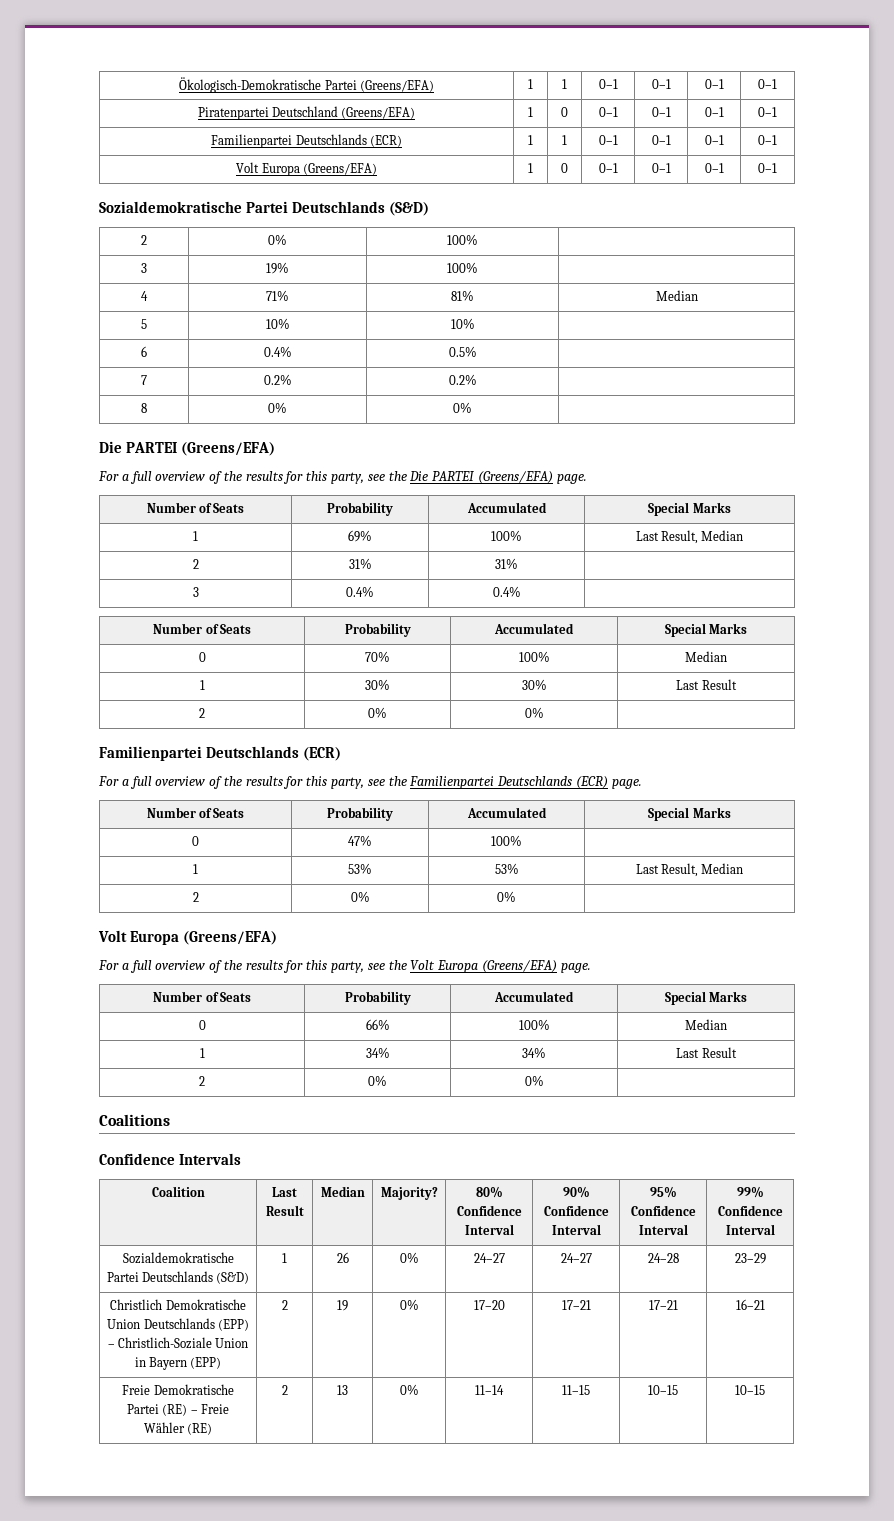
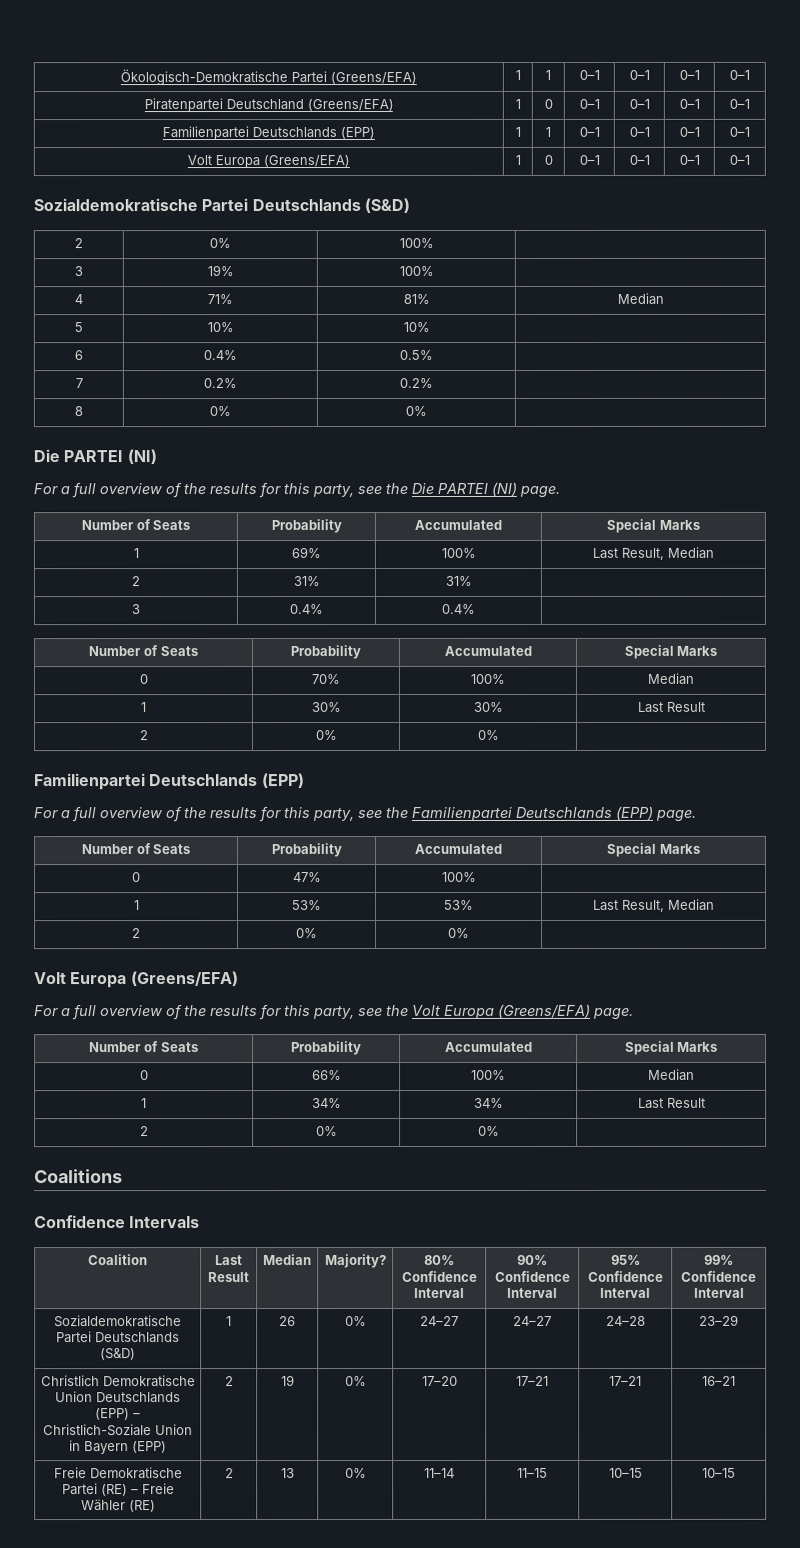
- Familienpartei Deutschlands (ECR) | 1 | 1 | 0–1 | 0–1 | 0–1 | 0–1
+ Familienpartei Deutschlands (EPP) | 1 | 1 | 0–1 | 0–1 | 0–1 | 0–1
  8 | 0% | 0% |
- Die PARTEI (Greens/EFA)
+ Die PARTEI (NI)
- For a full overview of the results for this party, see the Die PARTEI (Greens/EFA) page.
+ For a full overview of the results for this party, see the Die PARTEI (NI) page.
  1 | 30% | 30% | Last Result
  2 | 0% | 0% |
- Familienpartei Deutschlands (ECR)
+ Familienpartei Deutschlands (EPP)
- For a full overview of the results for this party, see the Familienpartei Deutschlands (ECR) page.
+ For a full overview of the results for this party, see the Familienpartei Deutschlands (EPP) page.

